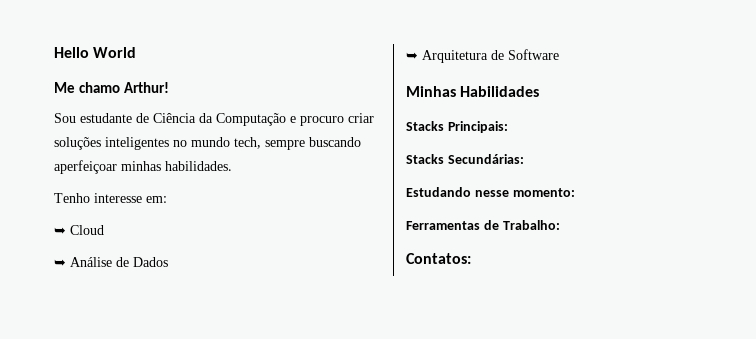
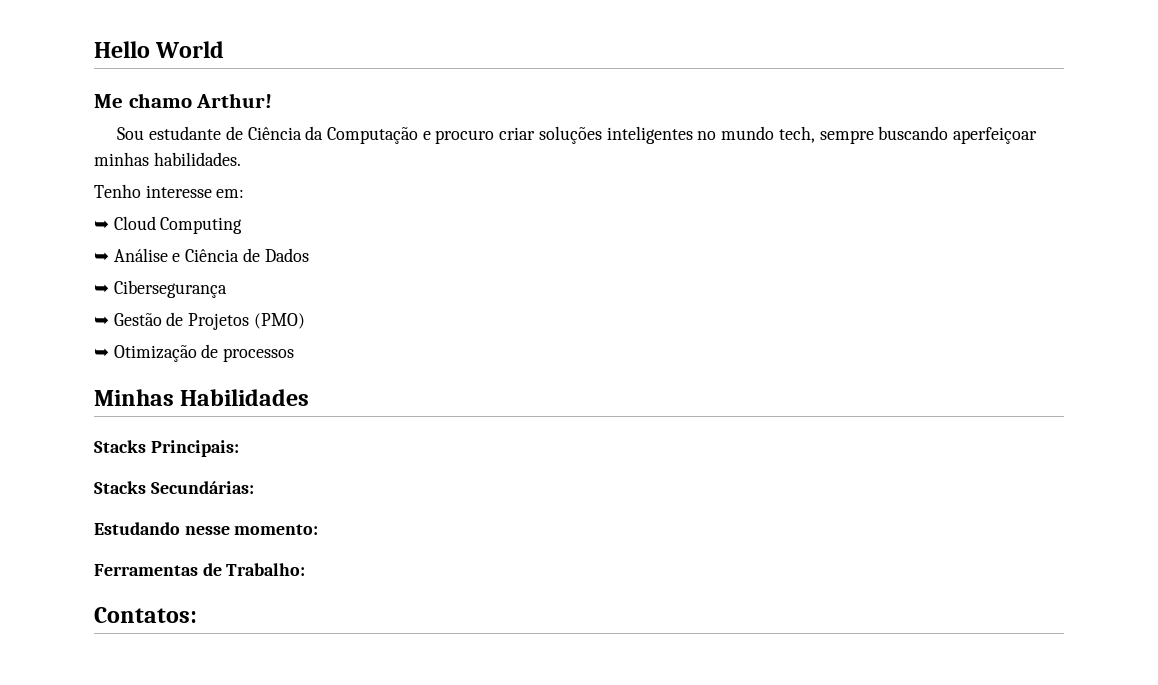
- ➥ Cloud
+ ➥ Cloud Computing
- ➥ Análise de Dados
+ ➥ Análise e Ciência de Dados
- ➥ Arquitetura de Software
+ ➥ Cibersegurança
+ ➥ Gestão de Projetos (PMO)
+ ➥ Otimização de processos

